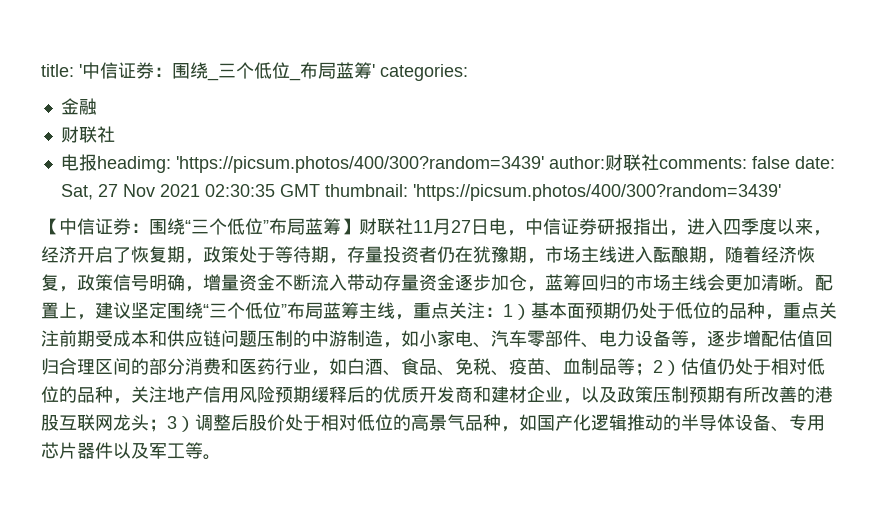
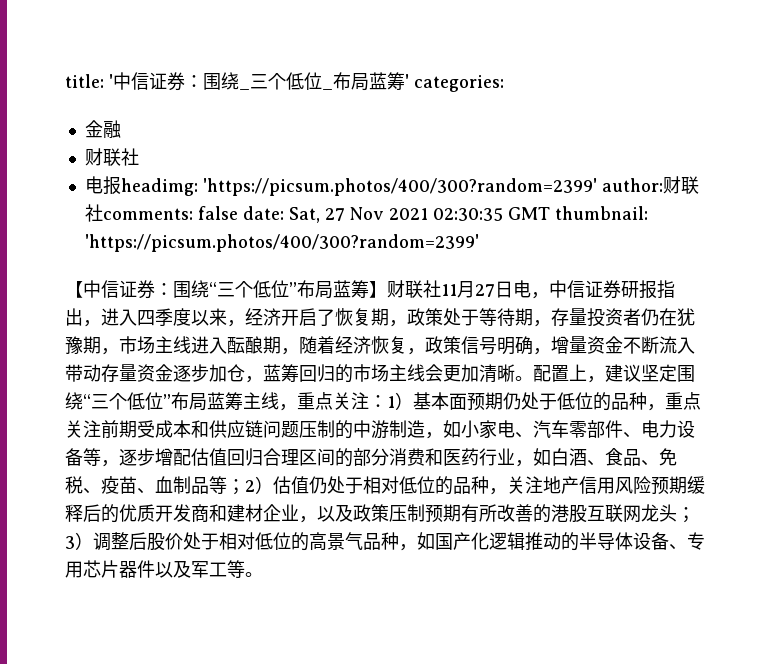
- 电报headimg: 'https://picsum.photos/400/300?random=3439' author:财联社comments: false date: Sat, 27 Nov 2021 02:30:35 GMT thumbnail: 'https://picsum.photos/400/300?random=3439'
+ 电报headimg: 'https://picsum.photos/400/300?random=2399' author:财联社comments: false date: Sat, 27 Nov 2021 02:30:35 GMT thumbnail: 'https://picsum.photos/400/300?random=2399'

